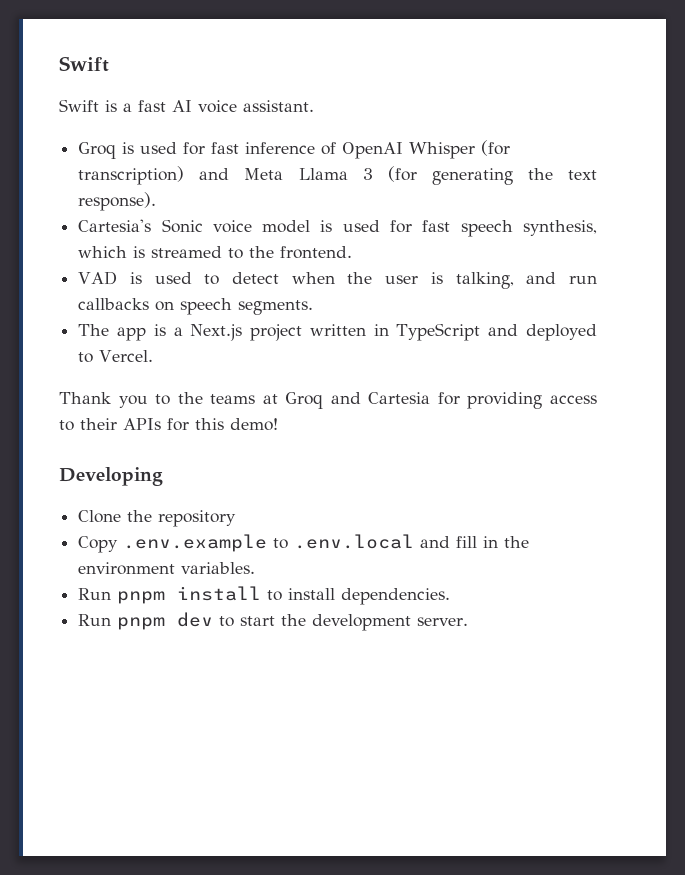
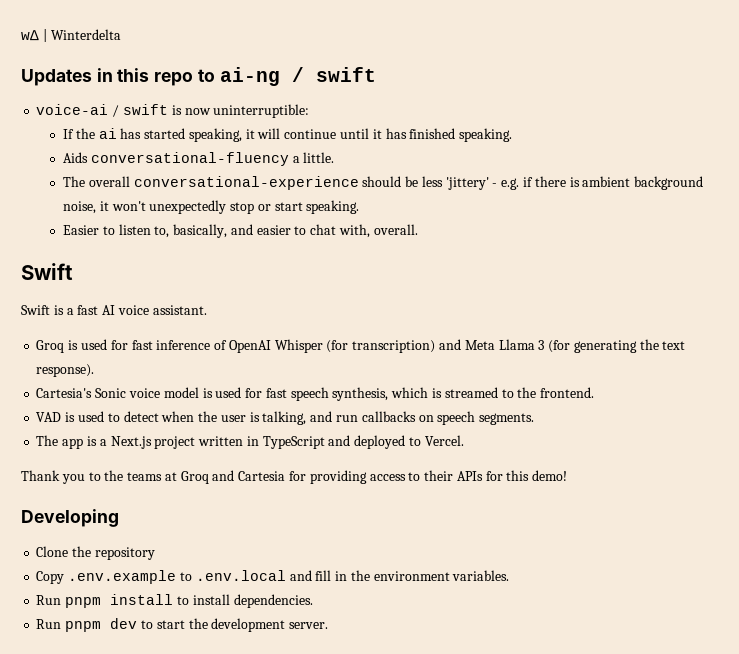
+ w∆ | Winterdelta
+ Updates in this repo to ai-ng / swift
+ voice-ai / swift is now uninterruptible:
+ If the ai has started speaking, it will continue until it has finished speaking.
+ Aids conversational-fluency a little.
+ The overall conversational-experience should be less 'jittery' - e.g. if there is ambient background noise, it won't unexpectedly stop or start speaking.
+ Easier to listen to, basically, and easier to chat with, overall.

